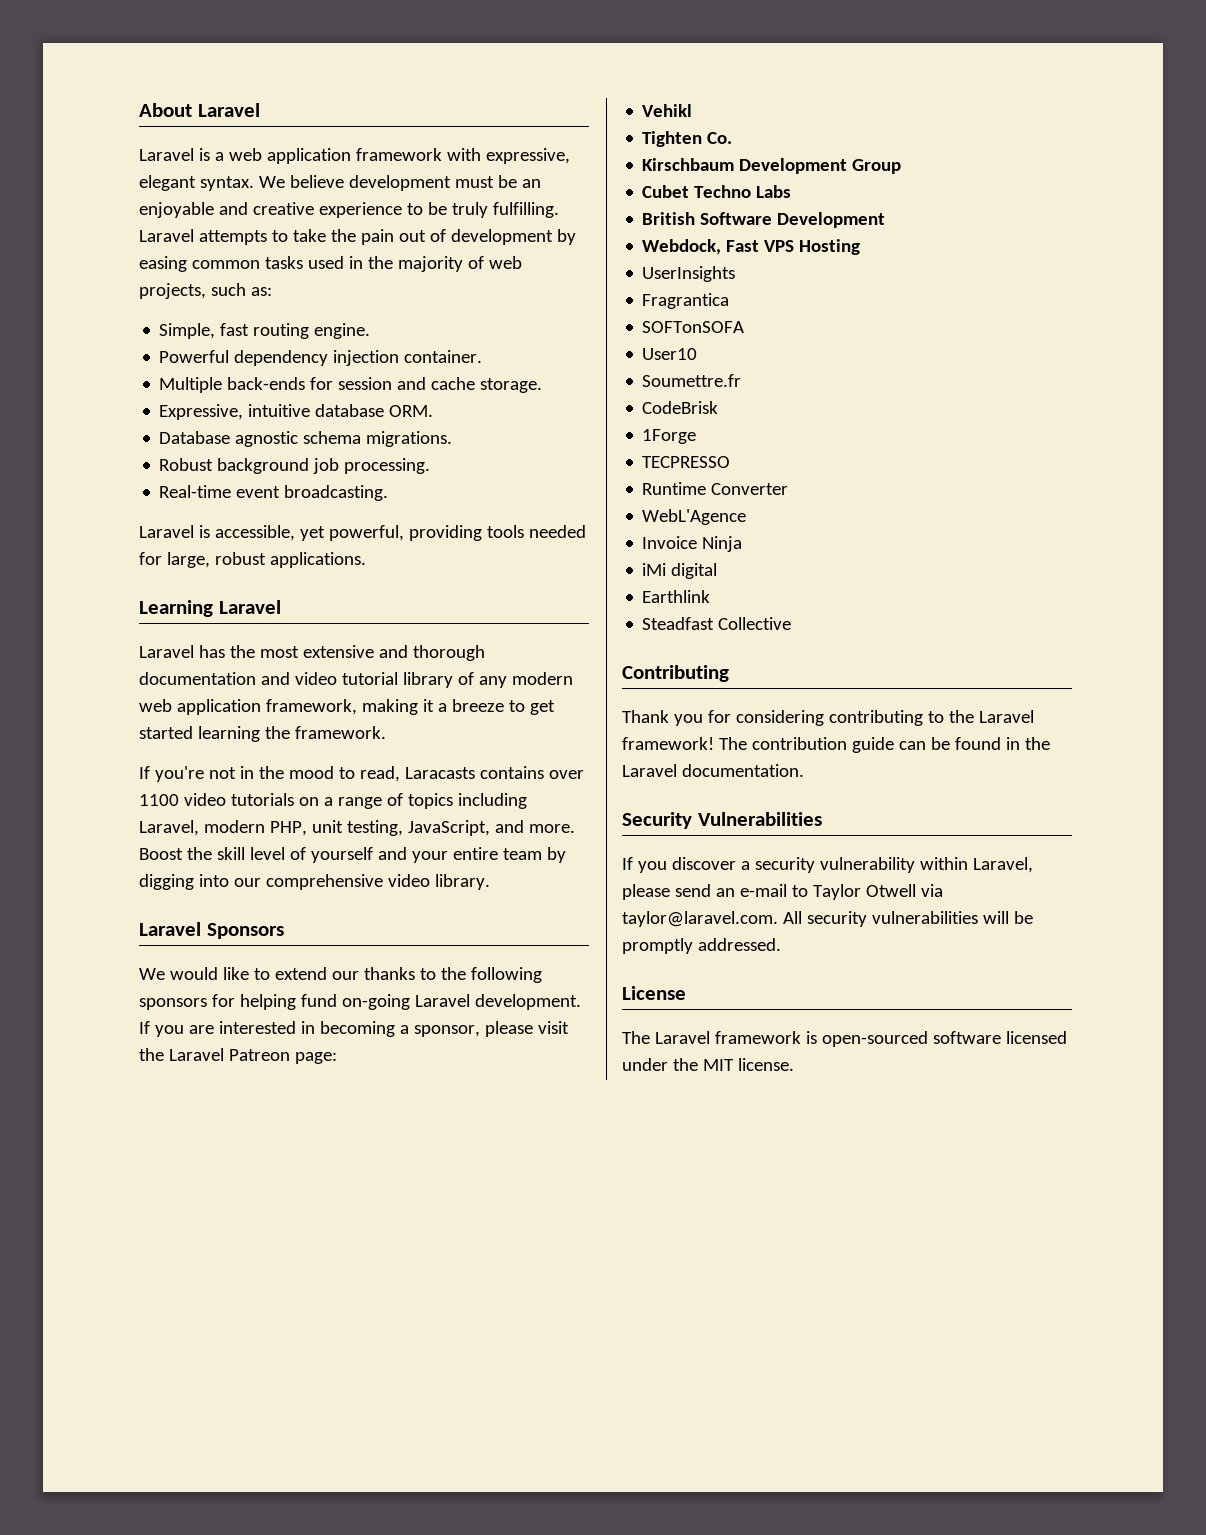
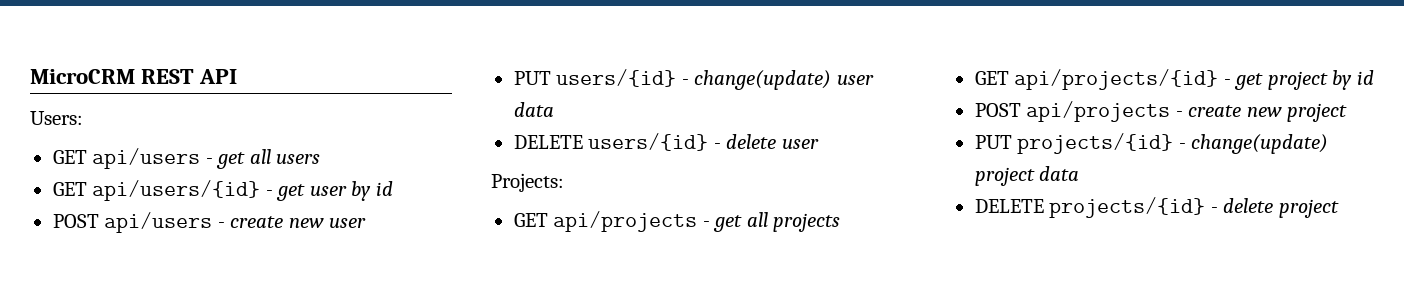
- About Laravel
- Laravel is a web application framework with expressive, elegant syntax. We believe development must be an enjoyable and creative experience to be truly fulfilling. Laravel attempts to take the pain out of development by easing common tasks used in the majority of web projects, such as:
- Simple, fast routing engine.
- Powerful dependency injection container.
- Multiple back-ends for session and cache storage.
- Expressive, intuitive database ORM.
- Database agnostic schema migrations.
- Robust background job processing.
- Real-time event broadcasting.
- Laravel is accessible, yet powerful, providing tools needed for large, robust applications.
- Learning Laravel
- Laravel has the most extensive and thorough documentation and video tutorial library of any modern web application framework, making it a breeze to get started learning the framework.
- If you're not in the mood to read, Laracasts contains over 1100 video tutorials on a range of topics including Laravel, modern PHP, unit testing, JavaScript, and more. Boost the skill level of yourself and your entire team by digging into our comprehensive video library.
- Laravel Sponsors
- We would like to extend our thanks to the following sponsors for helping fund on-going Laravel development. If you are interested in becoming a sponsor, please visit the Laravel Patreon page:
- Vehikl
- Tighten Co.
- Kirschbaum Development Group
- Cubet Techno Labs
- British Software Development
- Webdock, Fast VPS Hosting
- UserInsights
- Fragrantica
- SOFTonSOFA
- User10
- Soumettre.fr
- CodeBrisk
- 1Forge
- TECPRESSO
- Runtime Converter
- WebL'Agence
- Invoice Ninja
- iMi digital
- Earthlink
- Steadfast Collective
- Contributing
- Thank you for considering contributing to the Laravel framework! The contribution guide can be found in the Laravel documentation.
- Security Vulnerabilities
- If you discover a security vulnerability within Laravel, please send an e-mail to Taylor Otwell via taylor@laravel.com. All security vulnerabilities will be promptly addressed.
- License
- The Laravel framework is open-sourced software licensed under the MIT license.
+ MicroCRM REST API
+ Users:
+ GET api/users - get all users
+ GET api/users/{id} - get user by id
+ POST api/users - create new user
+ PUT users/{id} - change(update) user data
+ DELETE users/{id} - delete user
+ Projects:
+ GET api/projects - get all projects
+ GET api/projects/{id} - get project by id
+ POST api/projects - create new project
+ PUT projects/{id} - change(update) project data
+ DELETE projects/{id} - delete project

